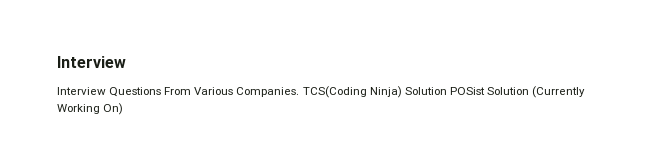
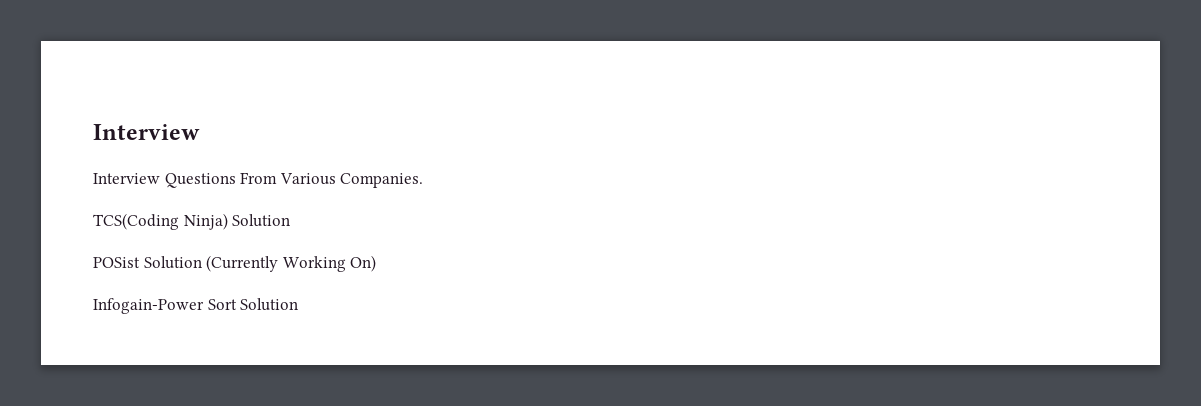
- Interview Questions From Various Companies. TCS(Coding Ninja) Solution POSist Solution (Currently Working On)
+ Interview Questions From Various Companies.
+ TCS(Coding Ninja) Solution
+ POSist Solution (Currently Working On)
+ Infogain-Power Sort Solution

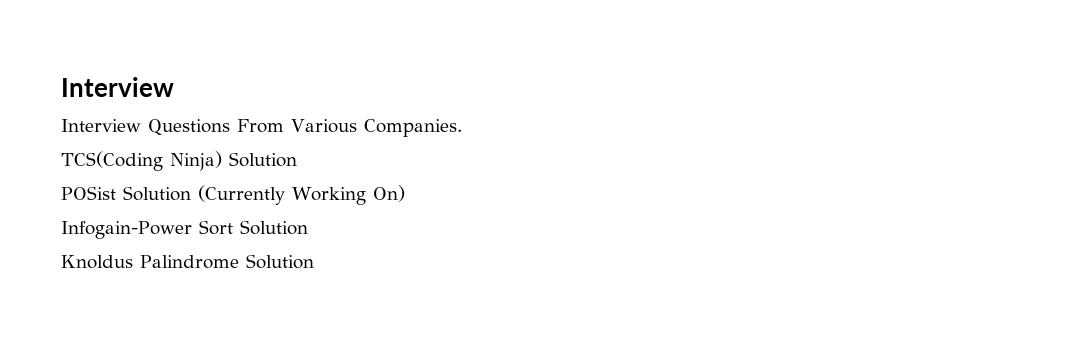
+ Knoldus Palindrome Solution

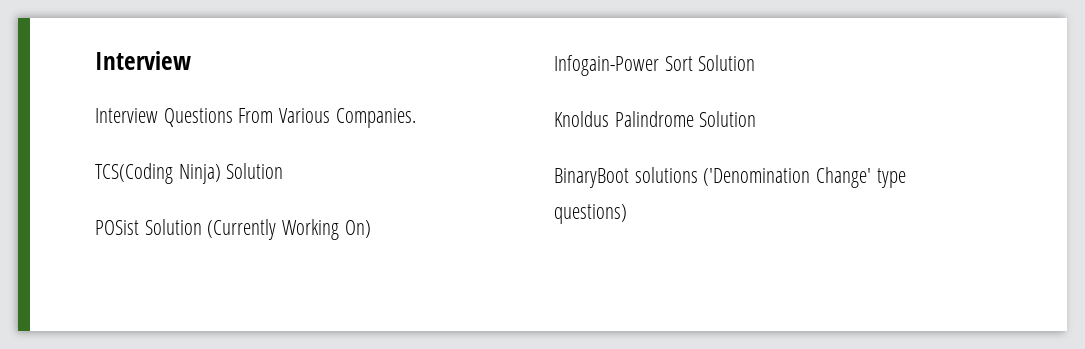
+ BinaryBoot solutions ('Denomination Change' type questions)

